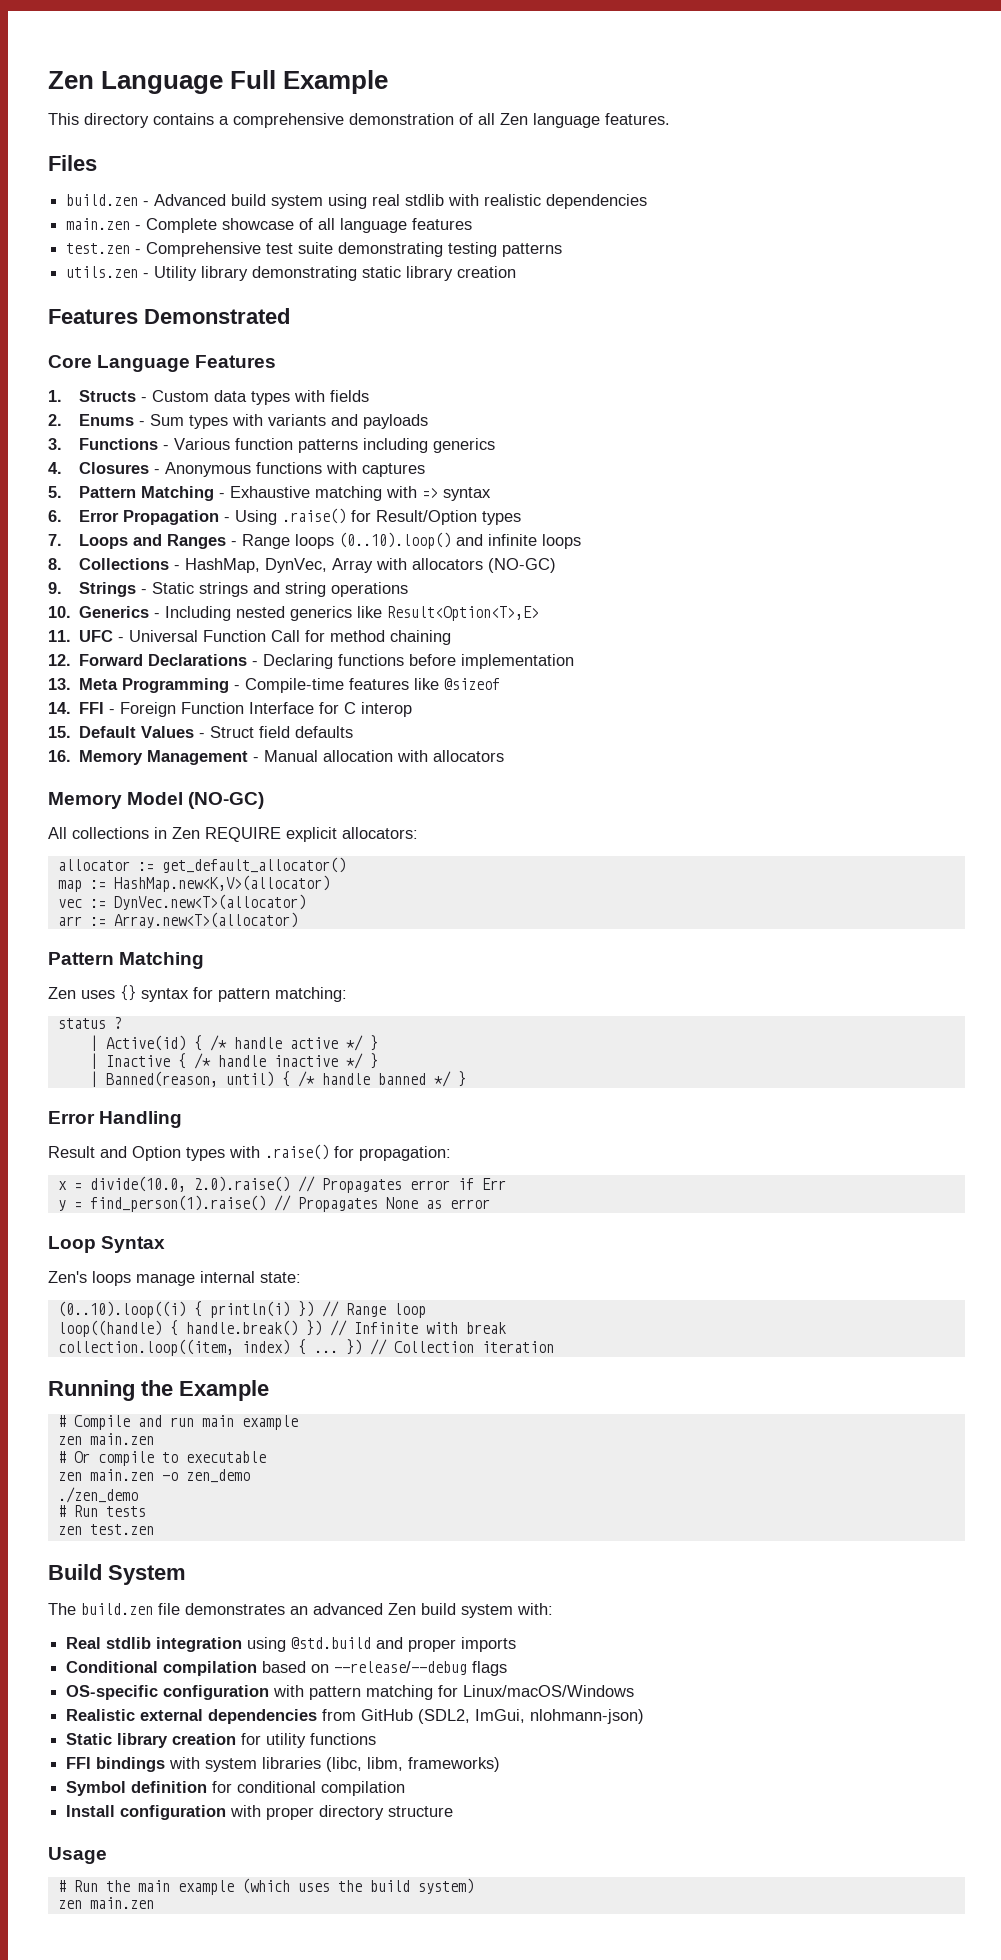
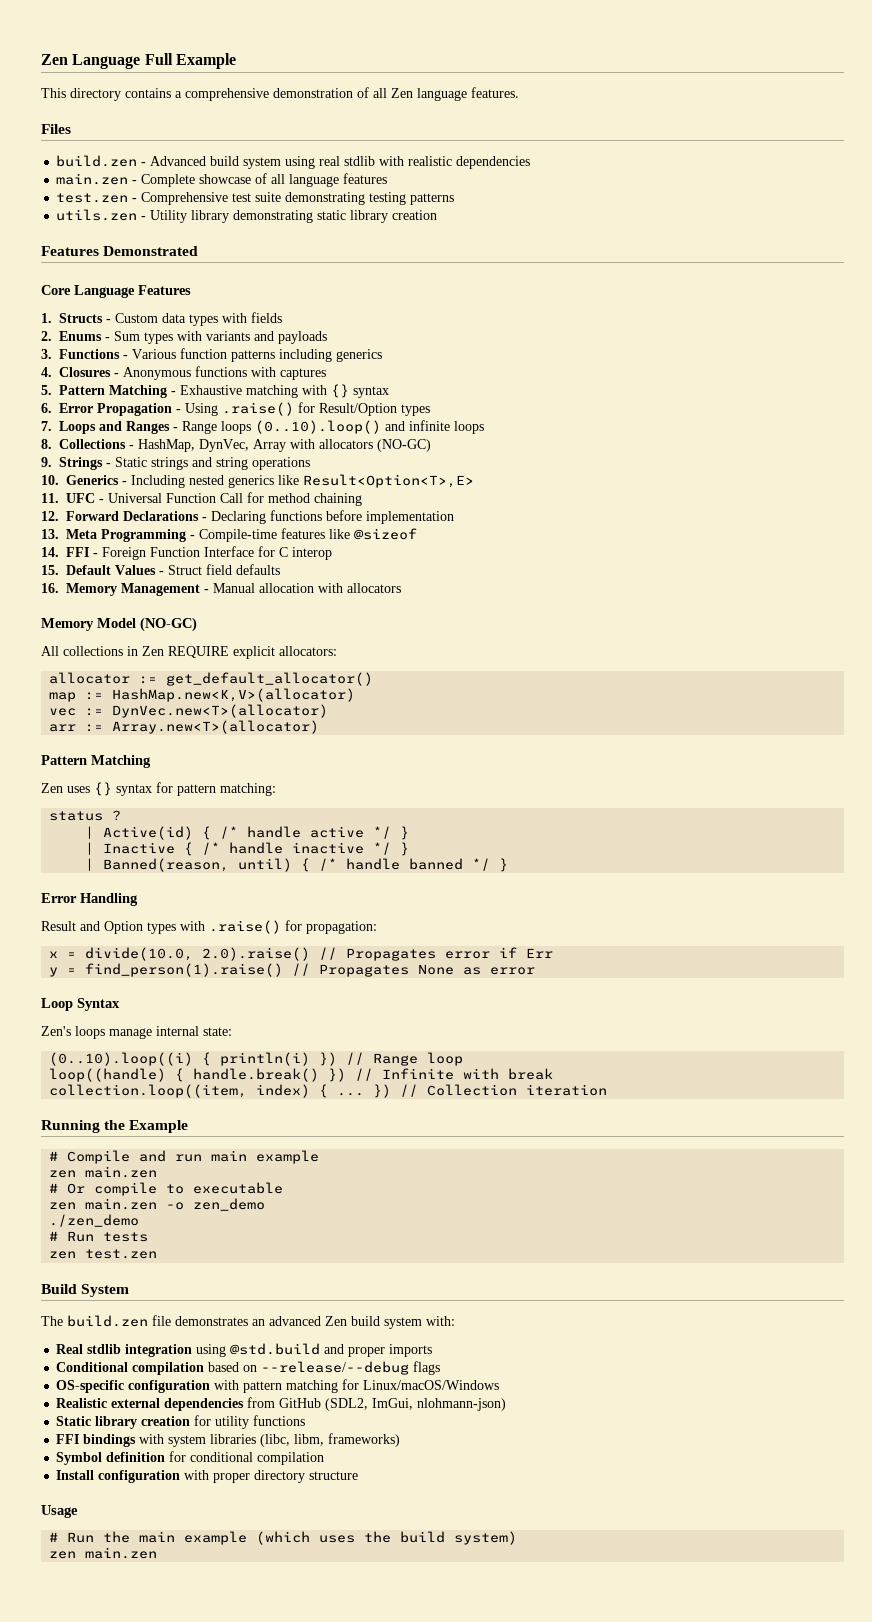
- 5. Pattern Matching - Exhaustive matching with => syntax
+ 5. Pattern Matching - Exhaustive matching with {} syntax

